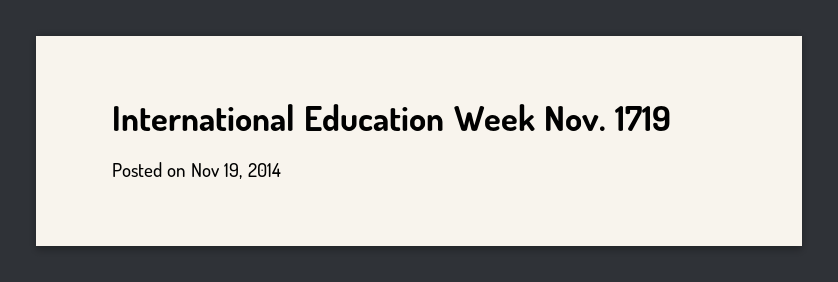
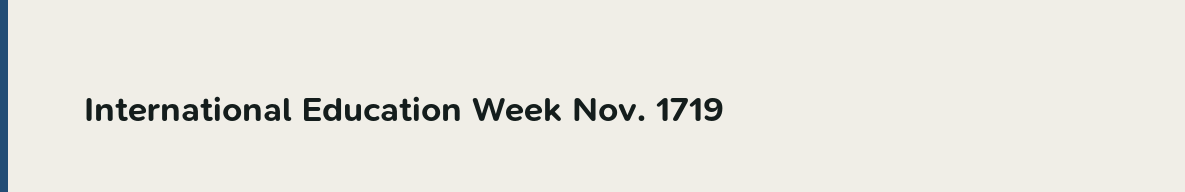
- Posted on Nov 19, 2014

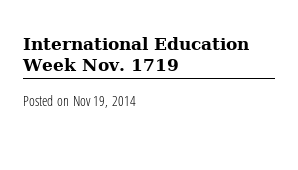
+ Posted on Nov 19, 2014

